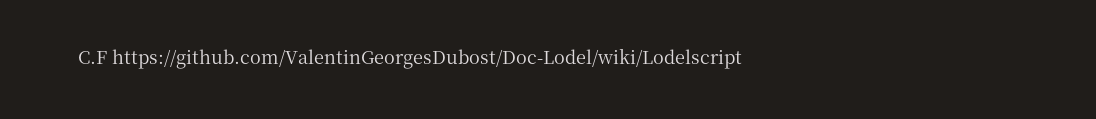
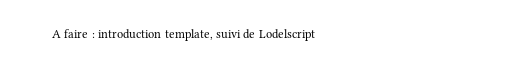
- C.F https://github.com/ValentinGeorgesDubost/Doc-Lodel/wiki/Lodelscript
+ A faire : introduction template, suivi de Lodelscript

